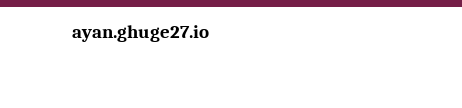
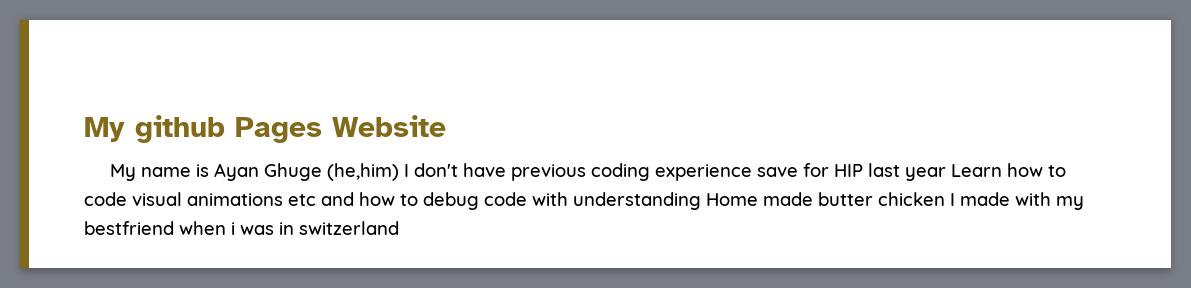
- ayan.ghuge27.io
+ My github Pages Website
+ My name is Ayan Ghuge (he,him) I don't have previous coding experience save for HIP last year Learn how to code visual animations etc and how to debug code with understanding Home made butter chicken I made with my bestfriend when i was in switzerland

